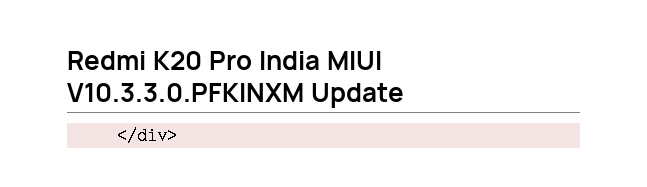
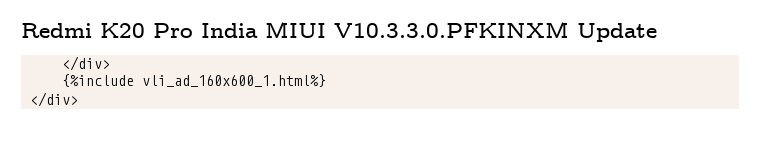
+ {%include vli_ad_160x600_1.html%}
+ </div>

